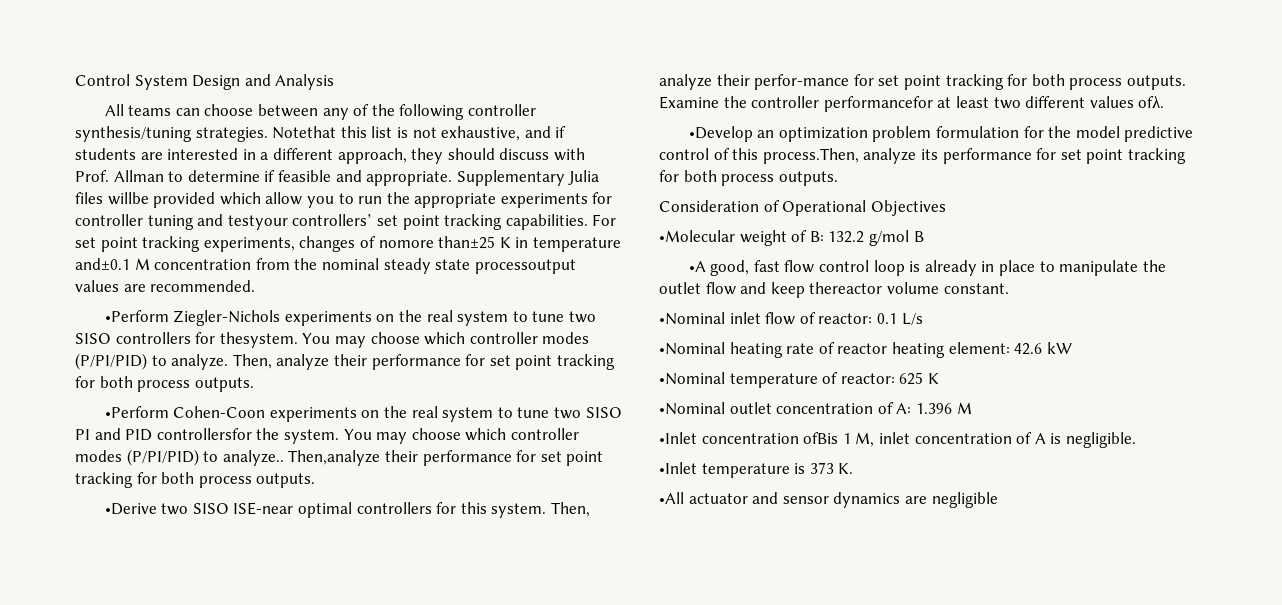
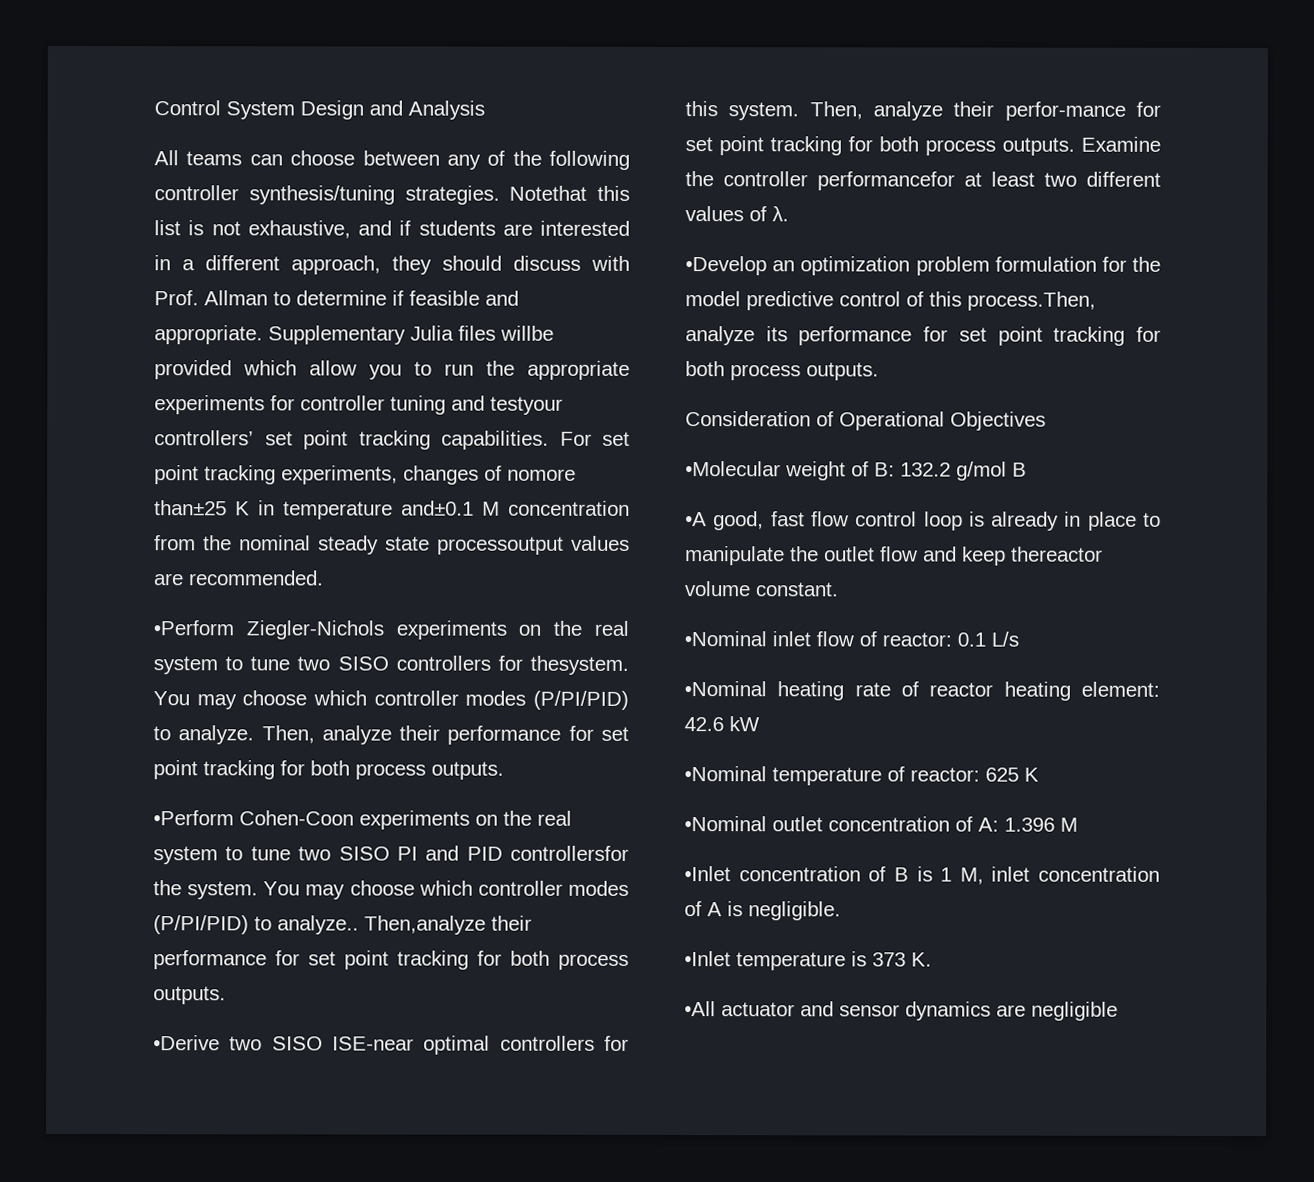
- Examine the controller performancefor at least two different values ofλ.
+ Examine the controller performancefor at least two different values of λ.
- •Inlet concentration ofBis 1 M, inlet concentration of A is negligible.
+ •Inlet concentration of B is 1 M, inlet concentration of A is negligible.

